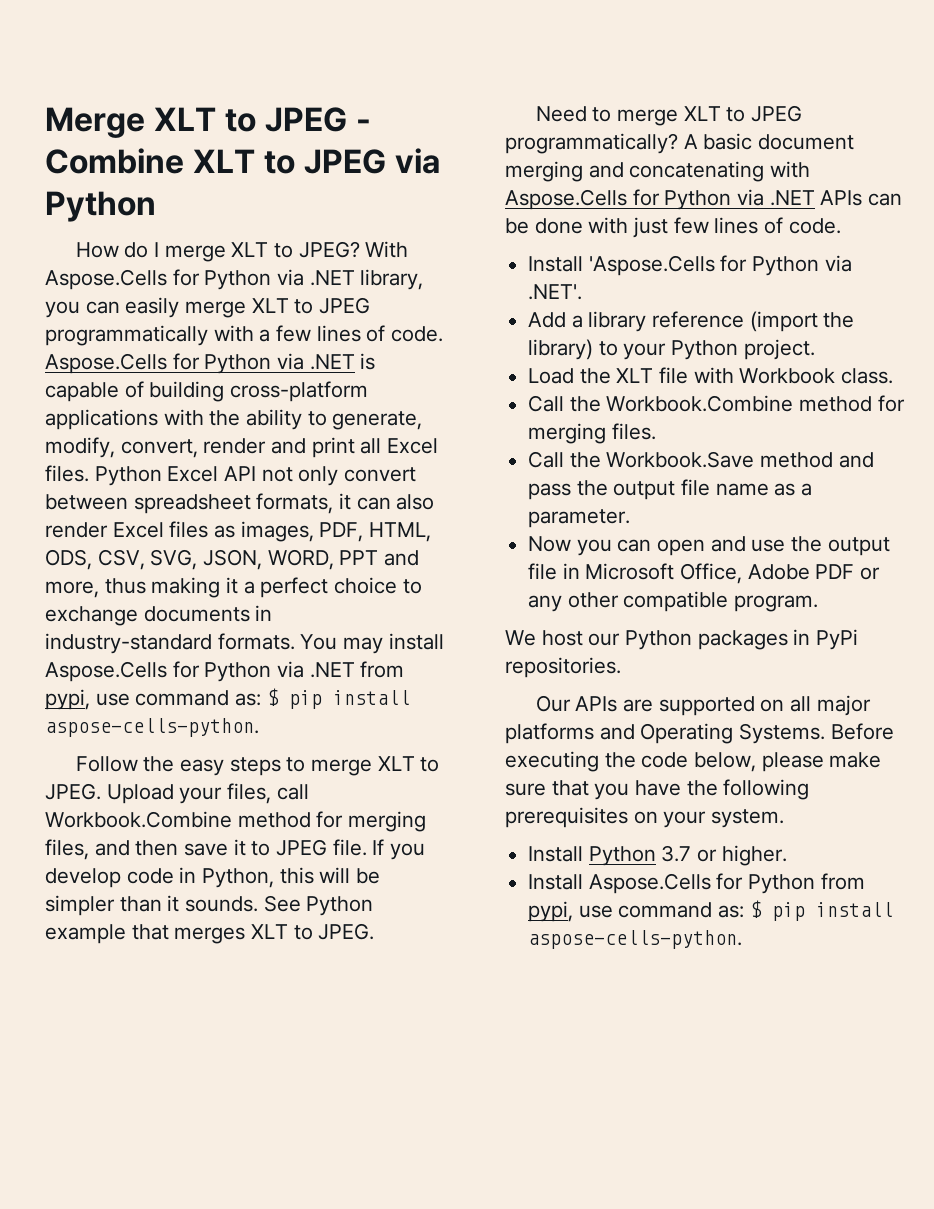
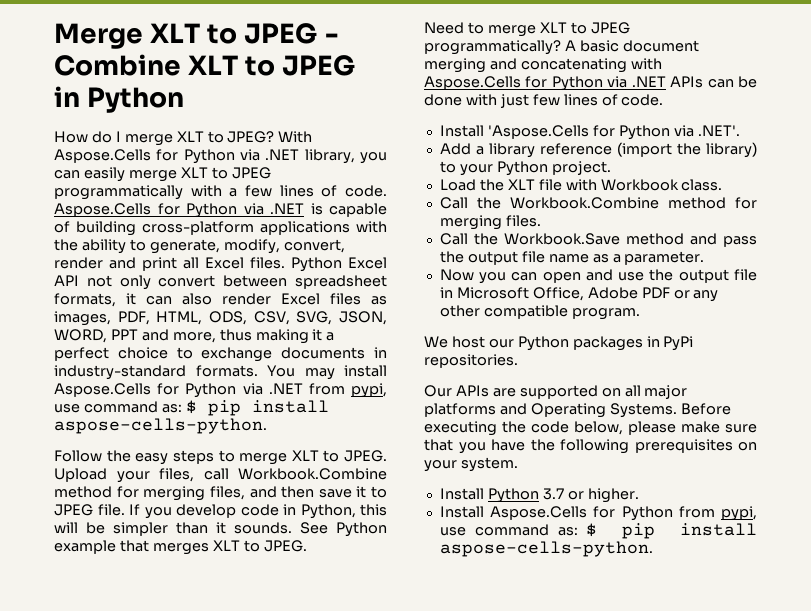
- Merge XLT to JPEG - Combine XLT to JPEG via Python
+ Merge XLT to JPEG - Combine XLT to JPEG in Python

